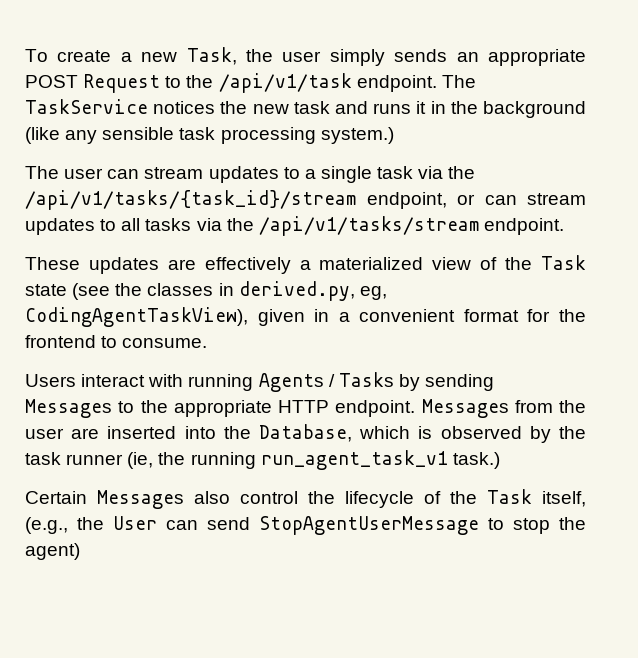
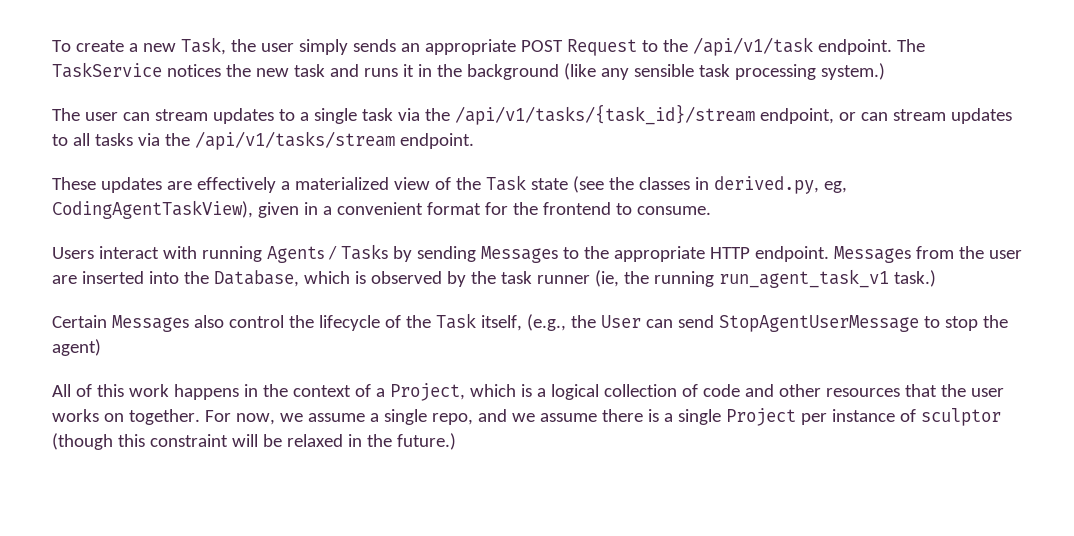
+ All of this work happens in the context of a Project, which is a logical collection of code and other resources that the user works on together. For now, we assume a single repo, and we assume there is a single Project per instance of sculptor (though this constraint will be relaxed in the future.)

